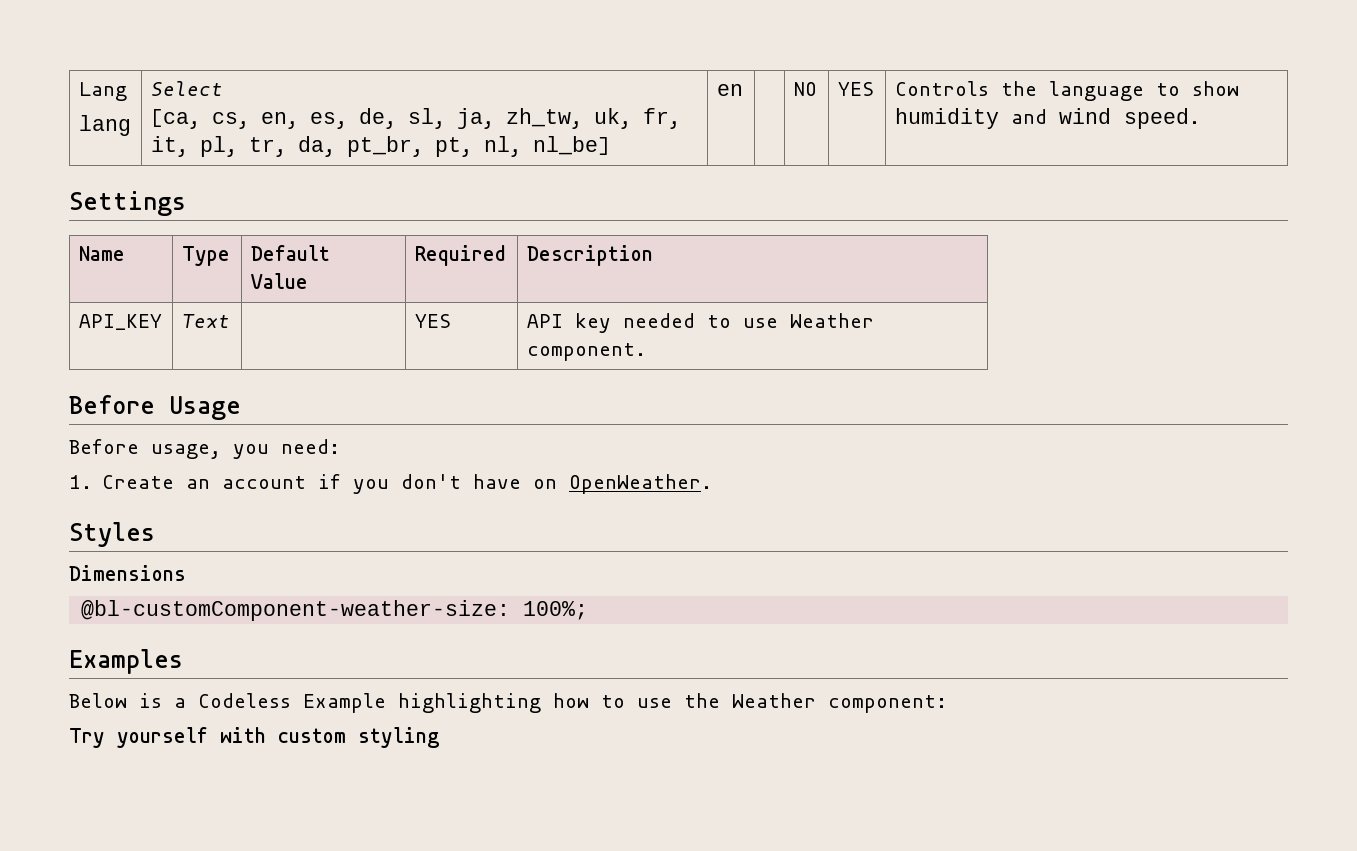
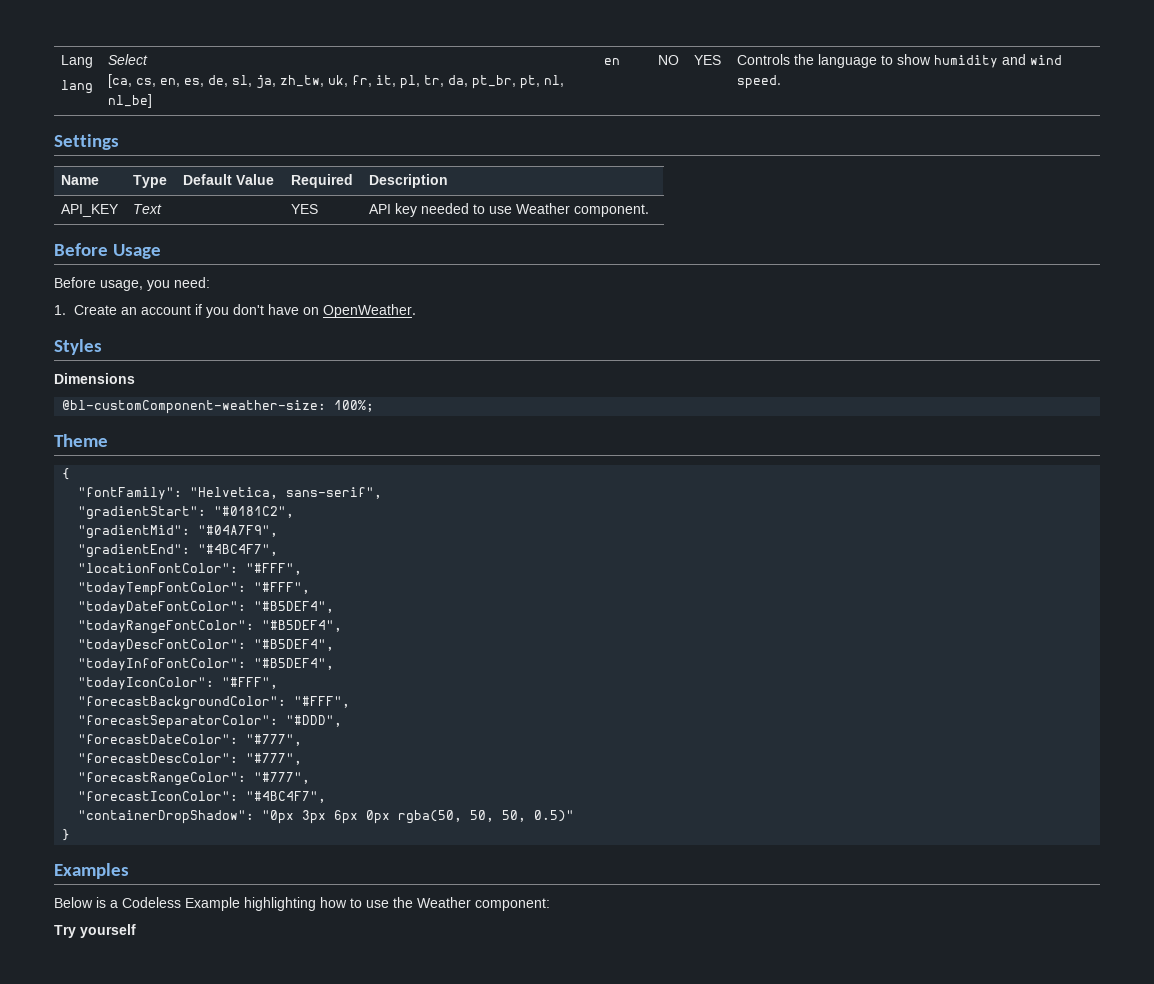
+ Theme
+ {
+ "fontFamily": "Helvetica, sans-serif",
+ "gradientStart": "#0181C2",
+ "gradientMid": "#04A7F9",
+ "gradientEnd": "#4BC4F7",
+ "locationFontColor": "#FFF",
+ "todayTempFontColor": "#FFF",
+ "todayDateFontColor": "#B5DEF4",
+ "todayRangeFontColor": "#B5DEF4",
+ "todayDescFontColor": "#B5DEF4",
+ "todayInfoFontColor": "#B5DEF4",
+ "todayIconColor": "#FFF",
+ "forecastBackgroundColor": "#FFF",
+ "forecastSeparatorColor": "#DDD",
+ "forecastDateColor": "#777",
+ "forecastDescColor": "#777",
+ "forecastRangeColor": "#777",
+ "forecastIconColor": "#4BC4F7",
+ "containerDropShadow": "0px 3px 6px 0px rgba(50, 50, 50, 0.5)"
+ }
- Try yourself with custom styling
+ Try yourself

